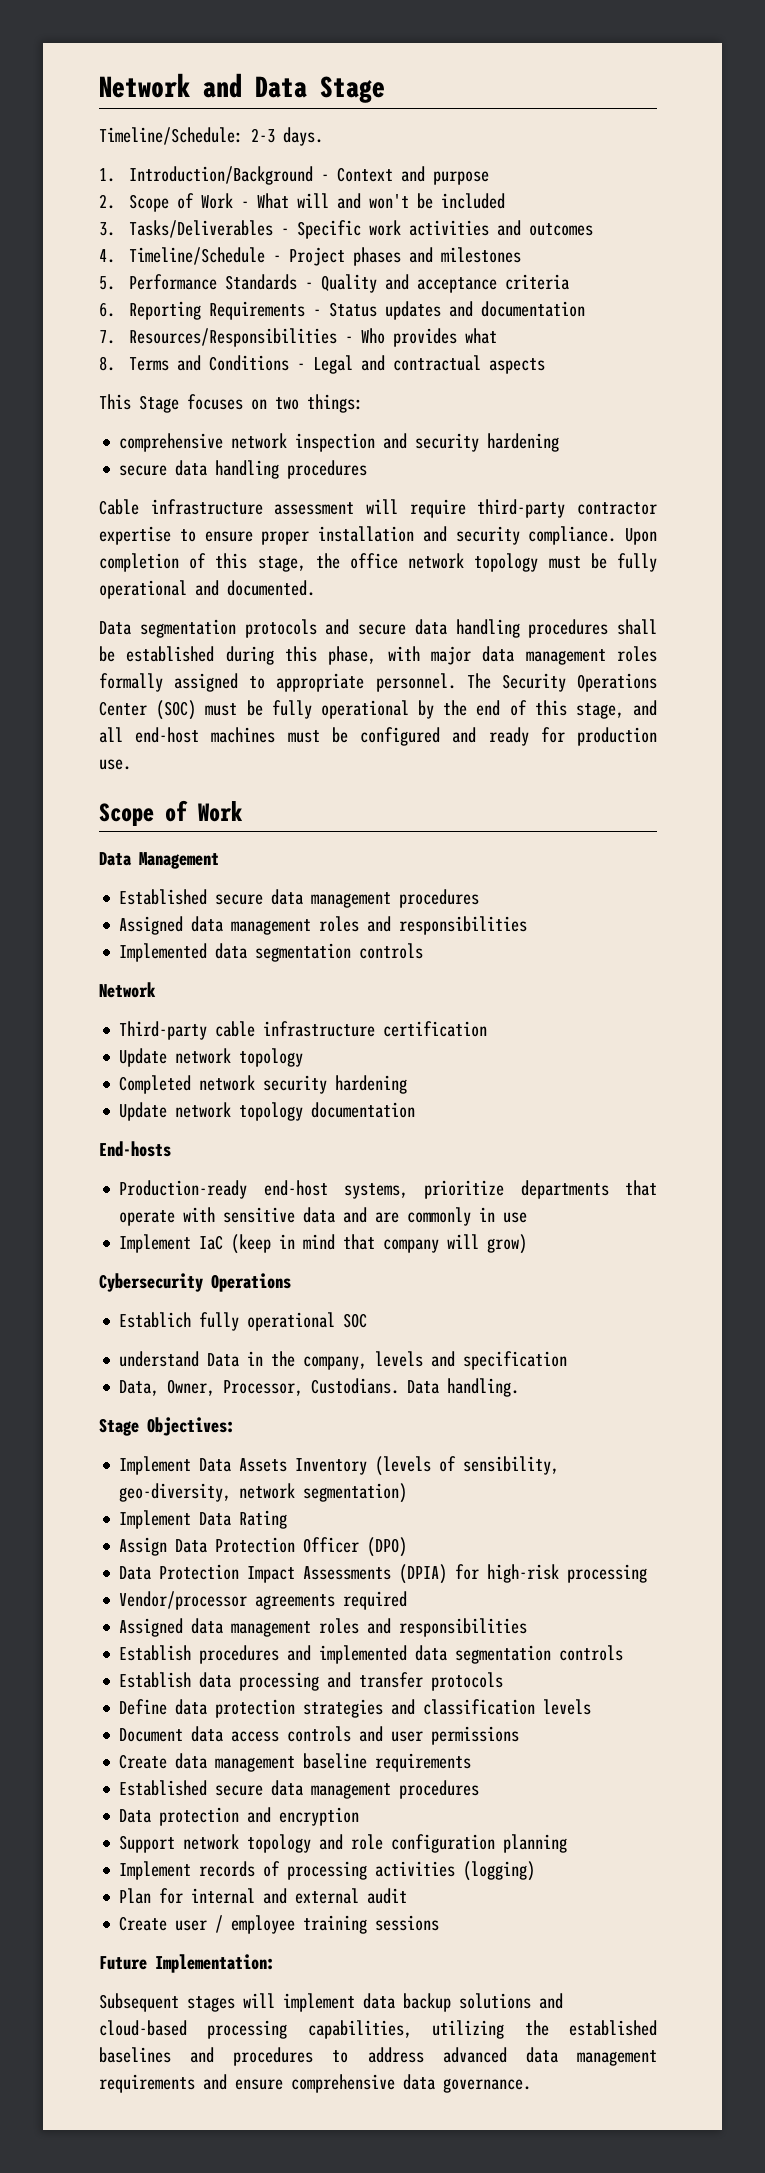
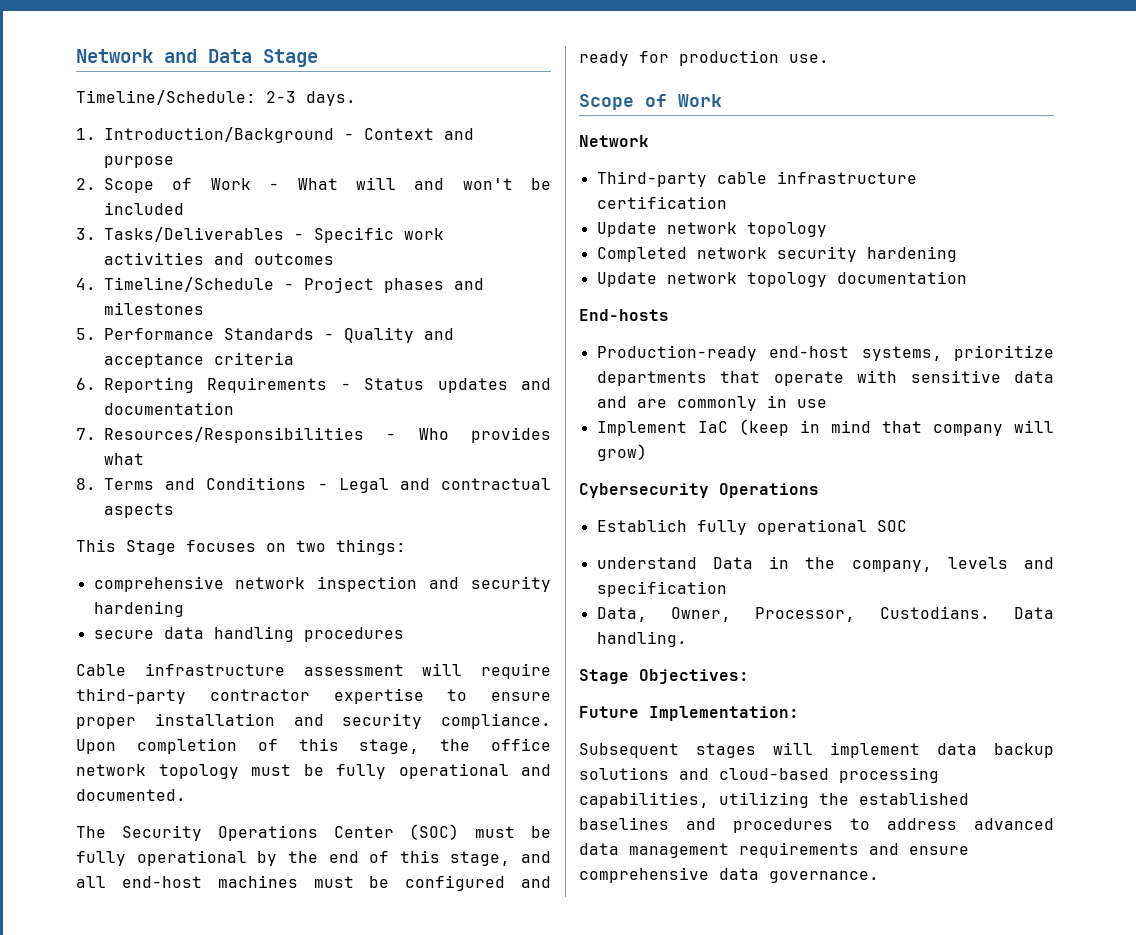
- Data segmentation protocols and secure data handling procedures shall be established during this phase, with major data management roles formally assigned to appropriate personnel.
- Data Management
- Established secure data management procedures
- Assigned data management roles and responsibilities
- Implemented data segmentation controls
- Implement Data Assets Inventory (levels of sensibility, geo-diversity, network segmentation)
- Implement Data Rating
- Assign Data Protection Officer (DPO)
- Data Protection Impact Assessments (DPIA) for high-risk processing
- Vendor/processor agreements required
- Assigned data management roles and responsibilities
- Establish procedures and implemented data segmentation controls
- Establish data processing and transfer protocols
- Define data protection strategies and classification levels
- Document data access controls and user permissions
- Create data management baseline requirements
- Established secure data management procedures
- Data protection and encryption
- Support network topology and role configuration planning
- Implement records of processing activities (logging)
- Plan for internal and external audit
- Create user / employee training sessions

